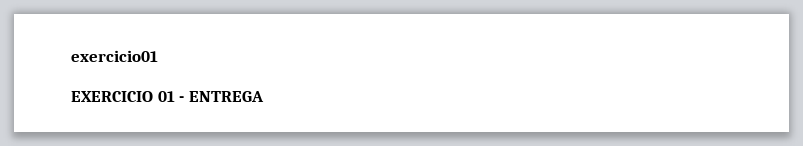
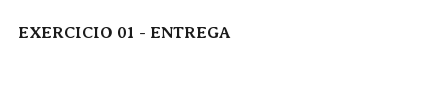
- exercicio01

